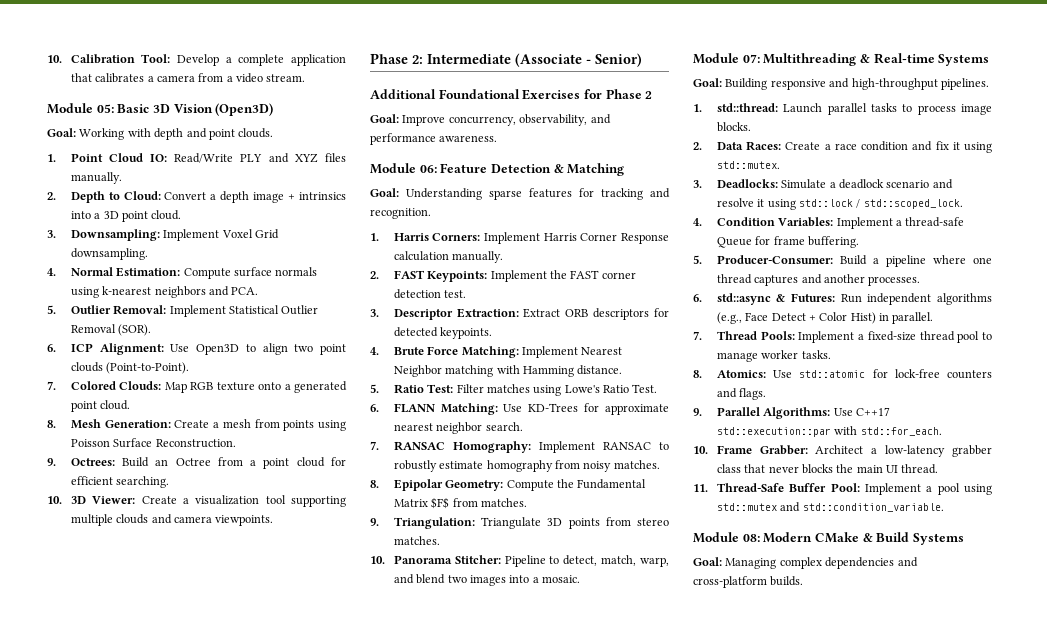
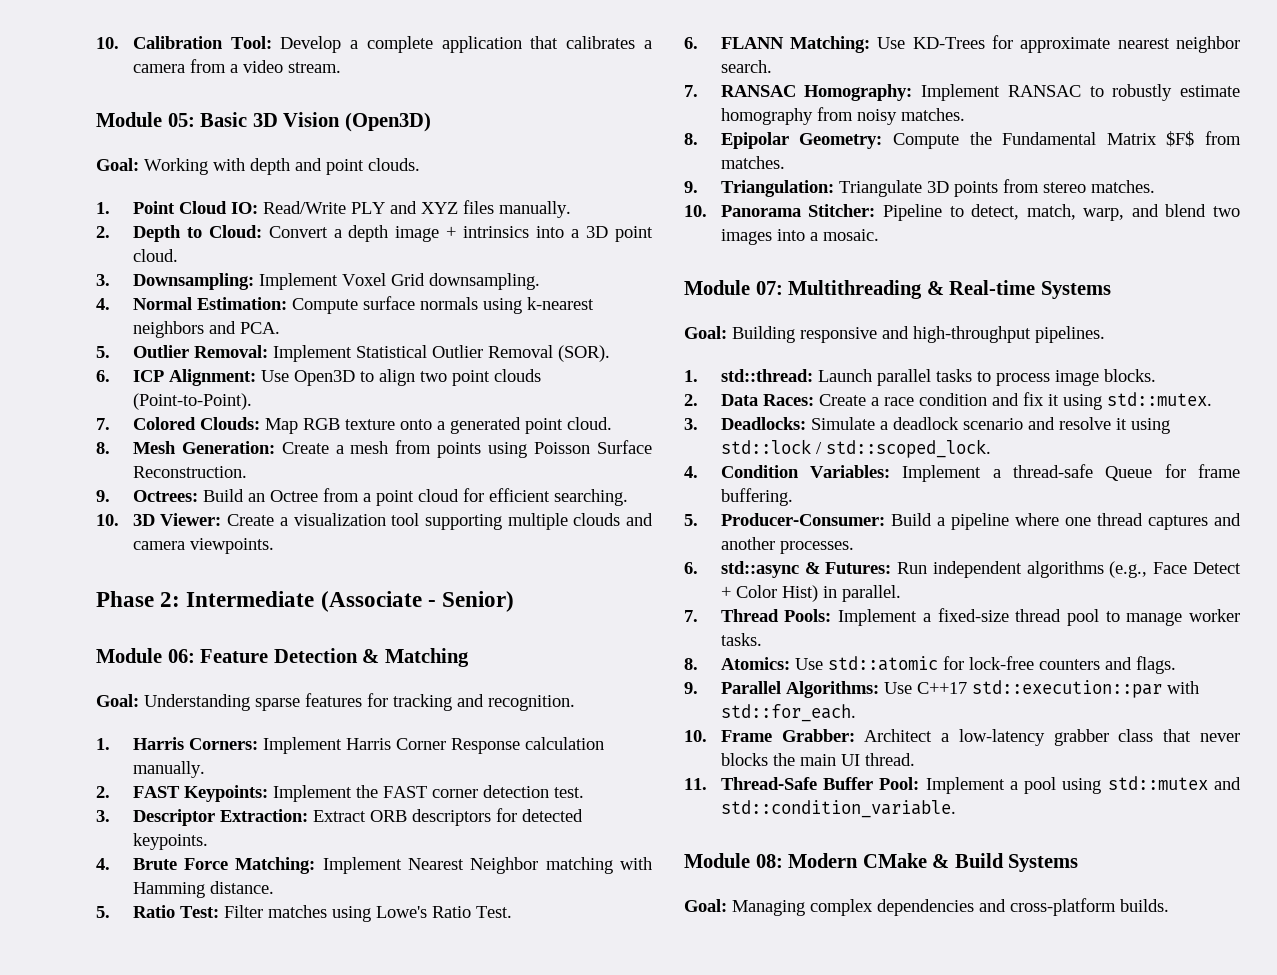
- Additional Foundational Exercises for Phase 2
- Goal: Improve concurrency, observability, and performance awareness.

